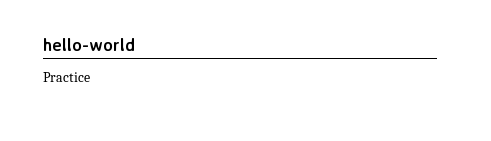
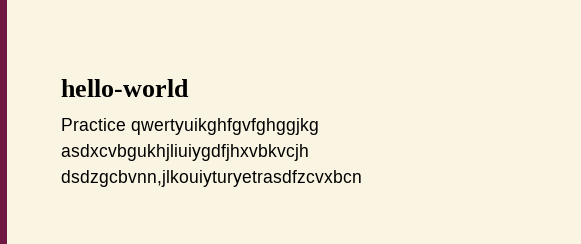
- Practice
+ Practice qwertyuikghfgvfghggjkg asdxcvbgukhjliuiygdfjhxvbkvcjh dsdzgcbvnn,jlkouiyturyetrasdfzcvxbcn

